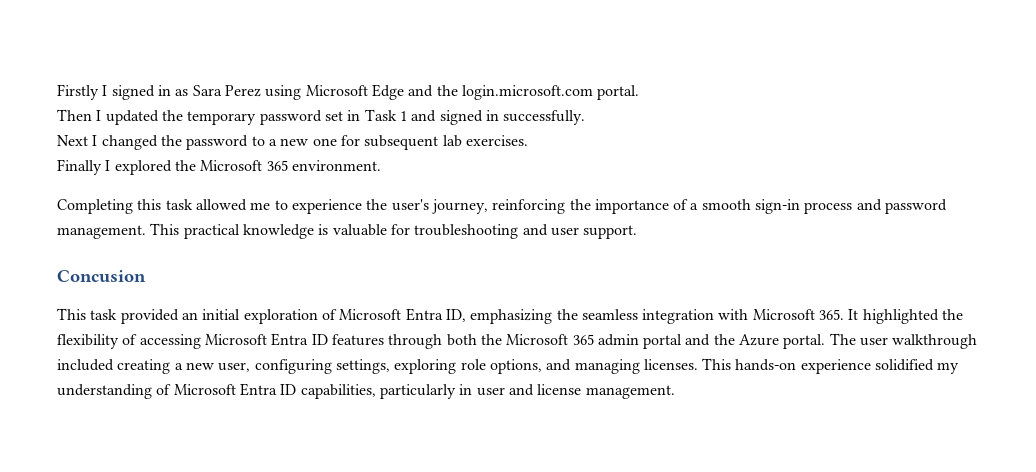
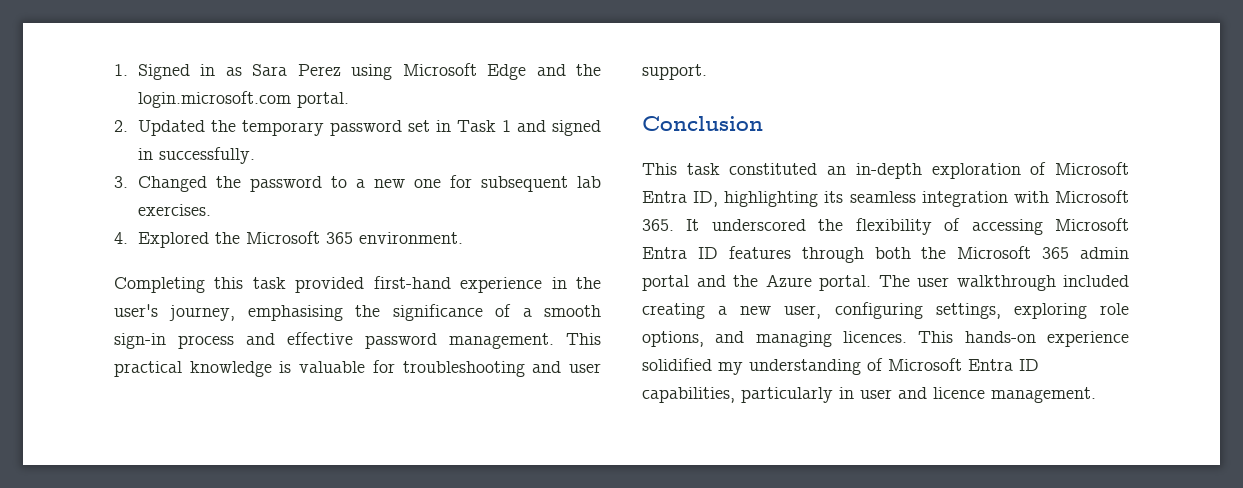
- Firstly I signed in as Sara Perez using Microsoft Edge and the login.microsoft.com portal.
+ 1. Signed in as Sara Perez using Microsoft Edge and the login.microsoft.com portal.
- Then I updated the temporary password set in Task 1 and signed in successfully.
+ 2. Updated the temporary password set in Task 1 and signed in successfully.
- Next I changed the password to a new one for subsequent lab exercises.
+ 3. Changed the password to a new one for subsequent lab exercises.
- Finally I explored the Microsoft 365 environment.
+ 4. Explored the Microsoft 365 environment.
- Completing this task allowed me to experience the user's journey, reinforcing the importance of a smooth sign-in process and password management.
+ Completing this task provided first-hand experience in the user's journey, emphasising the significance of a smooth sign-in process and effective password management.
- Concusion
+ Conclusion
- This task provided an initial exploration of Microsoft Entra ID, emphasizing the seamless integration with Microsoft 365. It highlighted the flexibility of accessing Microsoft Entra ID features through both the Microsoft 365 admin portal and the Azure portal.
+ This task constituted an in-depth exploration of Microsoft Entra ID, highlighting its seamless integration with Microsoft 365. It underscored the flexibility of accessing Microsoft Entra ID features through both the Microsoft 365 admin portal and the Azure portal.
- The user walkthrough included creating a new user, configuring settings, exploring role options, and managing licenses.
+ The user walkthrough included creating a new user, configuring settings, exploring role options, and managing licences.
- This hands-on experience solidified my understanding of Microsoft Entra ID capabilities, particularly in user and license management.
+ This hands-on experience solidified my understanding of Microsoft Entra ID capabilities, particularly in user and licence management.

